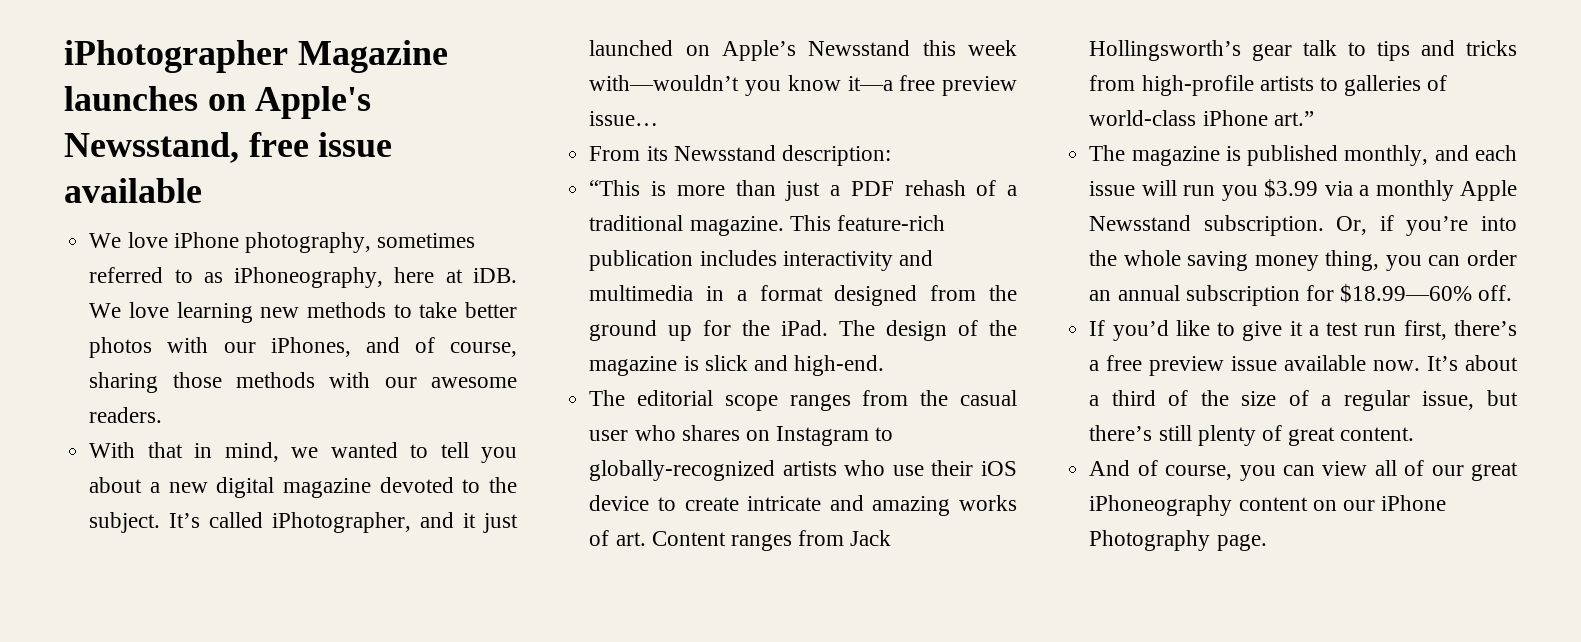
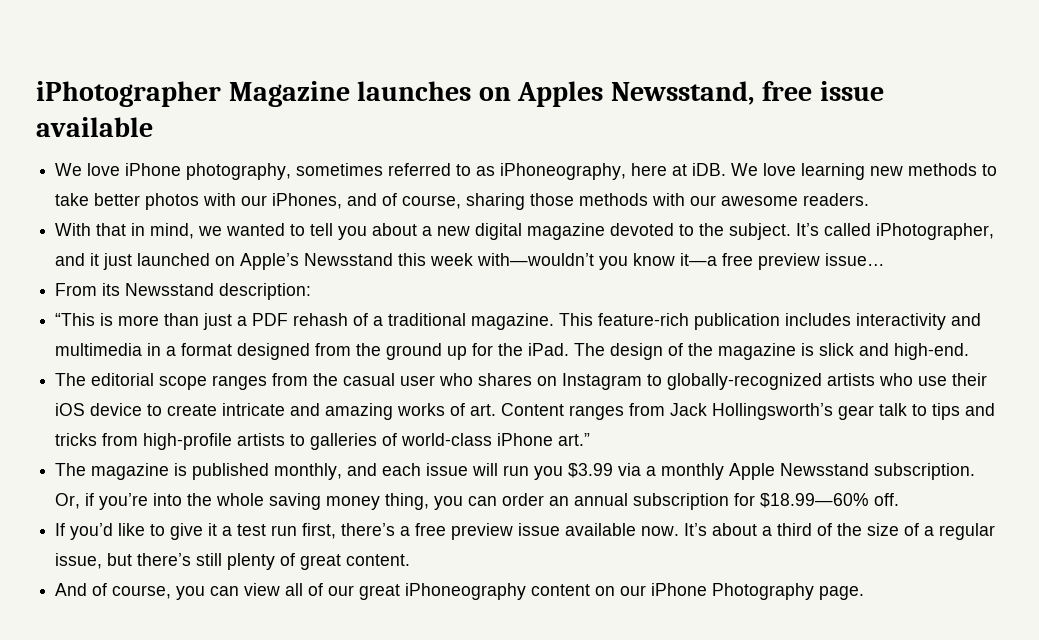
- iPhotographer Magazine launches on Apple's Newsstand, free issue available
+ iPhotographer Magazine launches on Apples Newsstand, free issue available

